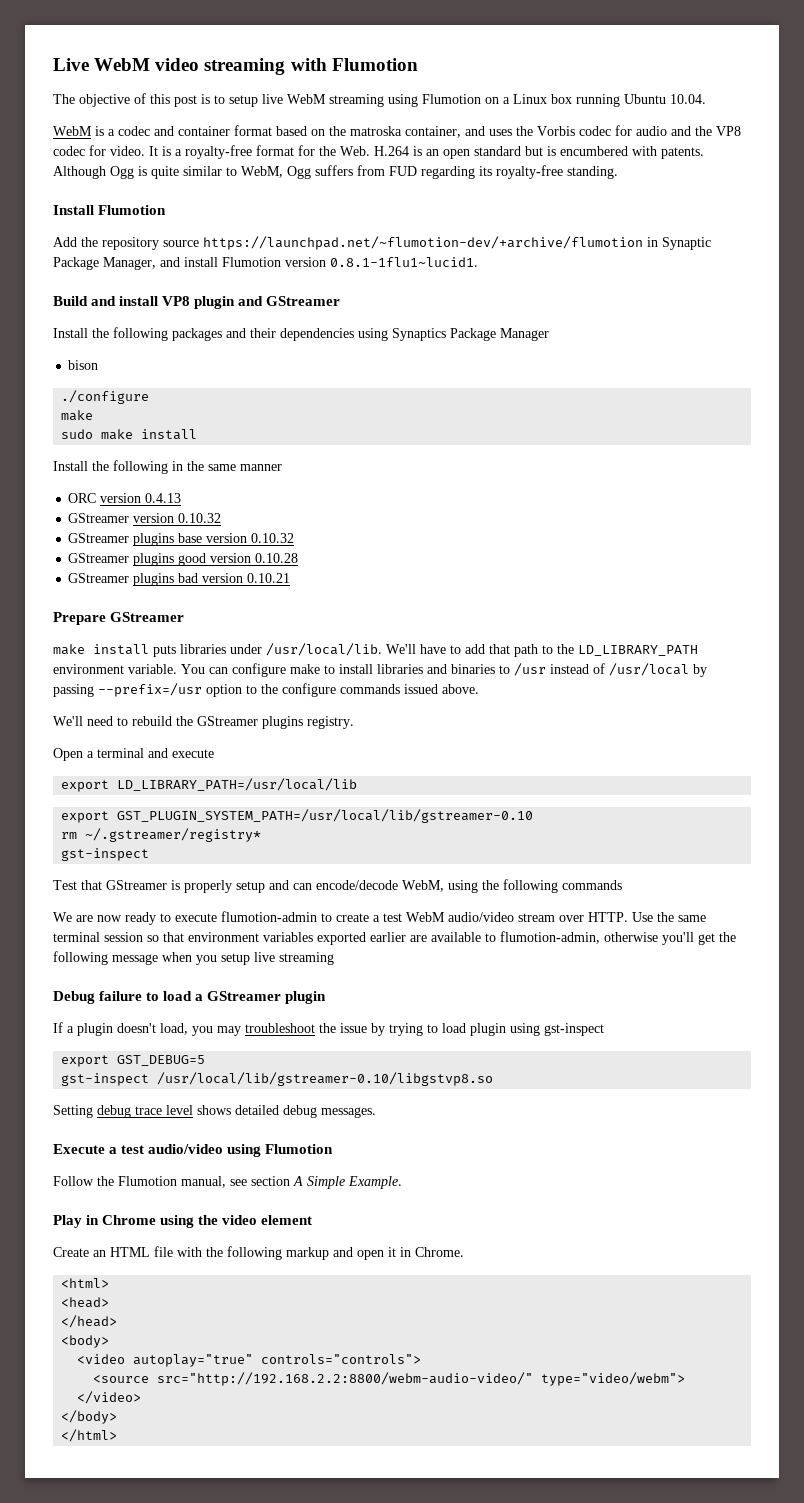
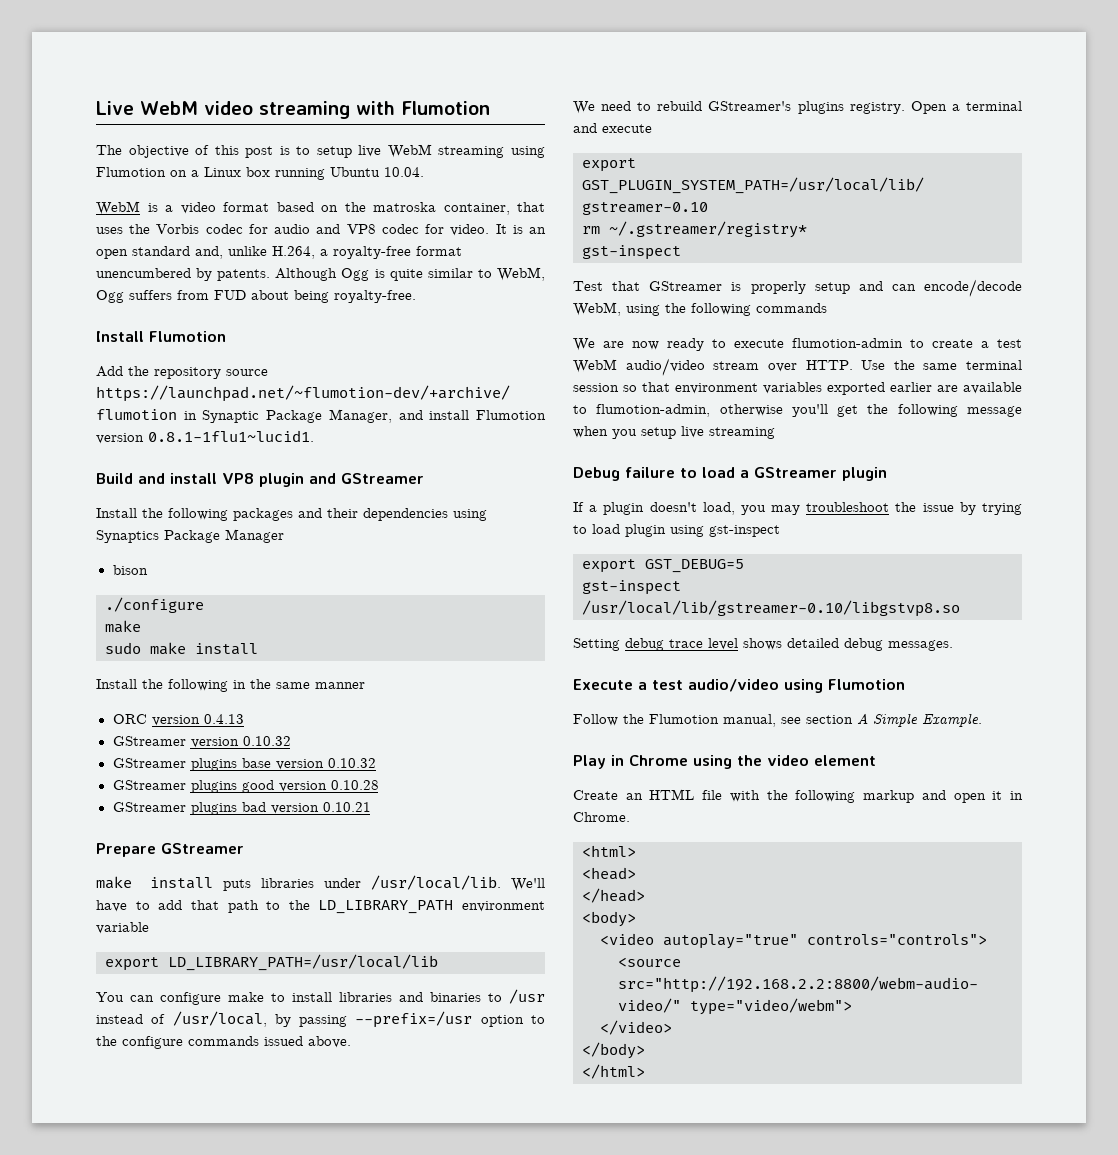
- WebM is a codec and container format based on the matroska container, and uses the Vorbis codec for audio and the VP8 codec for video.
+ WebM is a video format based on the matroska container, that uses the Vorbis codec for audio and VP8 codec for video.
- It is a royalty-free format for the Web. H.264 is an open standard but is encumbered with patents.
+ It is an open standard and, unlike H.264, a royalty-free format unencumbered by patents.
- Although Ogg is quite similar to WebM, Ogg suffers from FUD regarding its royalty-free standing.
+ Although Ogg is quite similar to WebM, Ogg suffers from FUD about being royalty-free.
- We'll have to add that path to the LD_LIBRARY_PATH environment variable. You can configure make to install libraries and binaries to /usr instead of /usr/local by passing --prefix=/usr option to the configure commands issued above.
+ We'll have to add that path to the LD_LIBRARY_PATH environment variable
+ export LD_LIBRARY_PATH=/usr/local/lib
+ You can configure make to install libraries and binaries to /usr instead of /usr/local, by passing --prefix=/usr option to the configure commands issued above.
- We'll need to rebuild the GStreamer plugins registry.
- Open a terminal and execute
+ We need to rebuild GStreamer's plugins registry. Open a terminal and execute
- export LD_LIBRARY_PATH=/usr/local/lib

